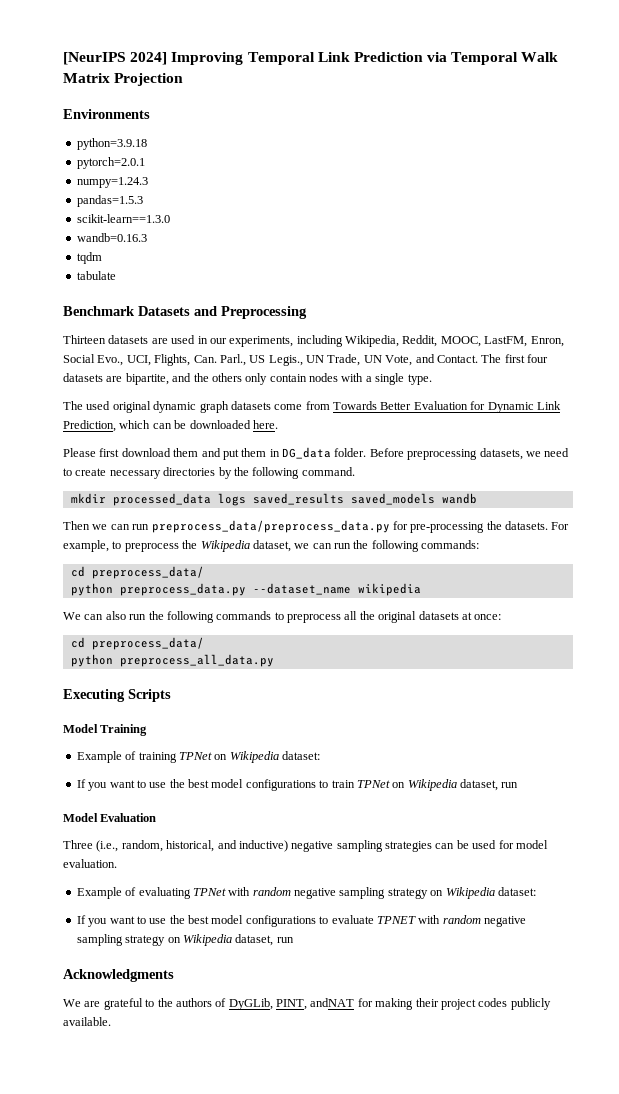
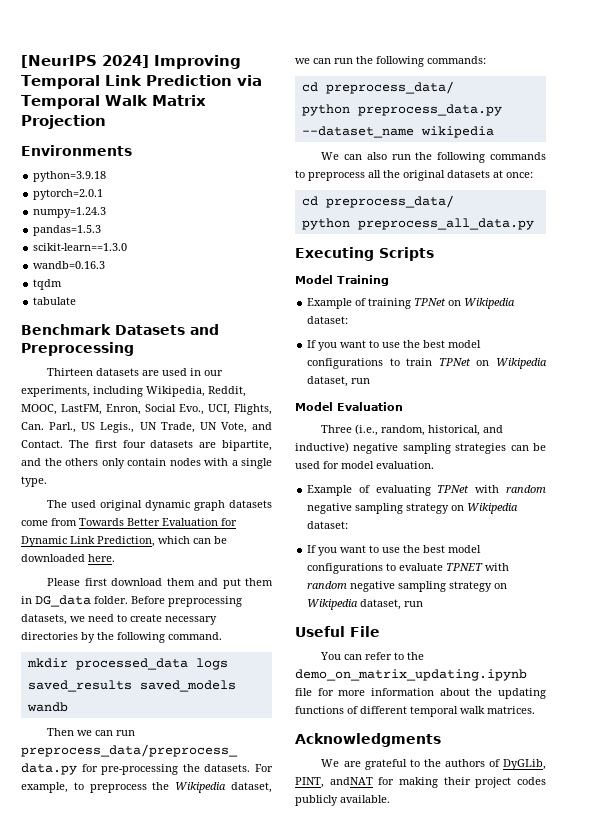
+ Useful File
+ You can refer to the demo_on_matrix_updating.ipynb file for more information about the updating functions of different temporal walk matrices.

